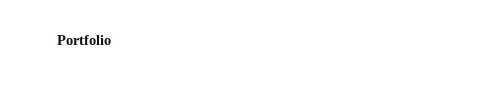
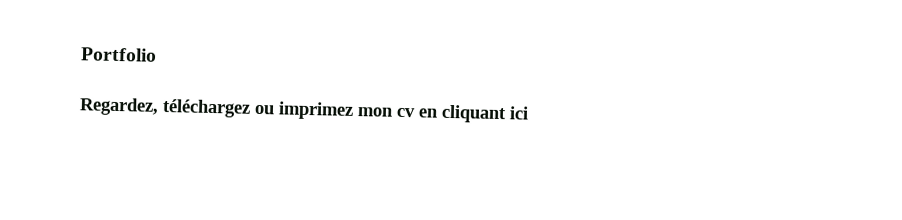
+ Regardez, téléchargez ou imprimez mon cv en cliquant ici

